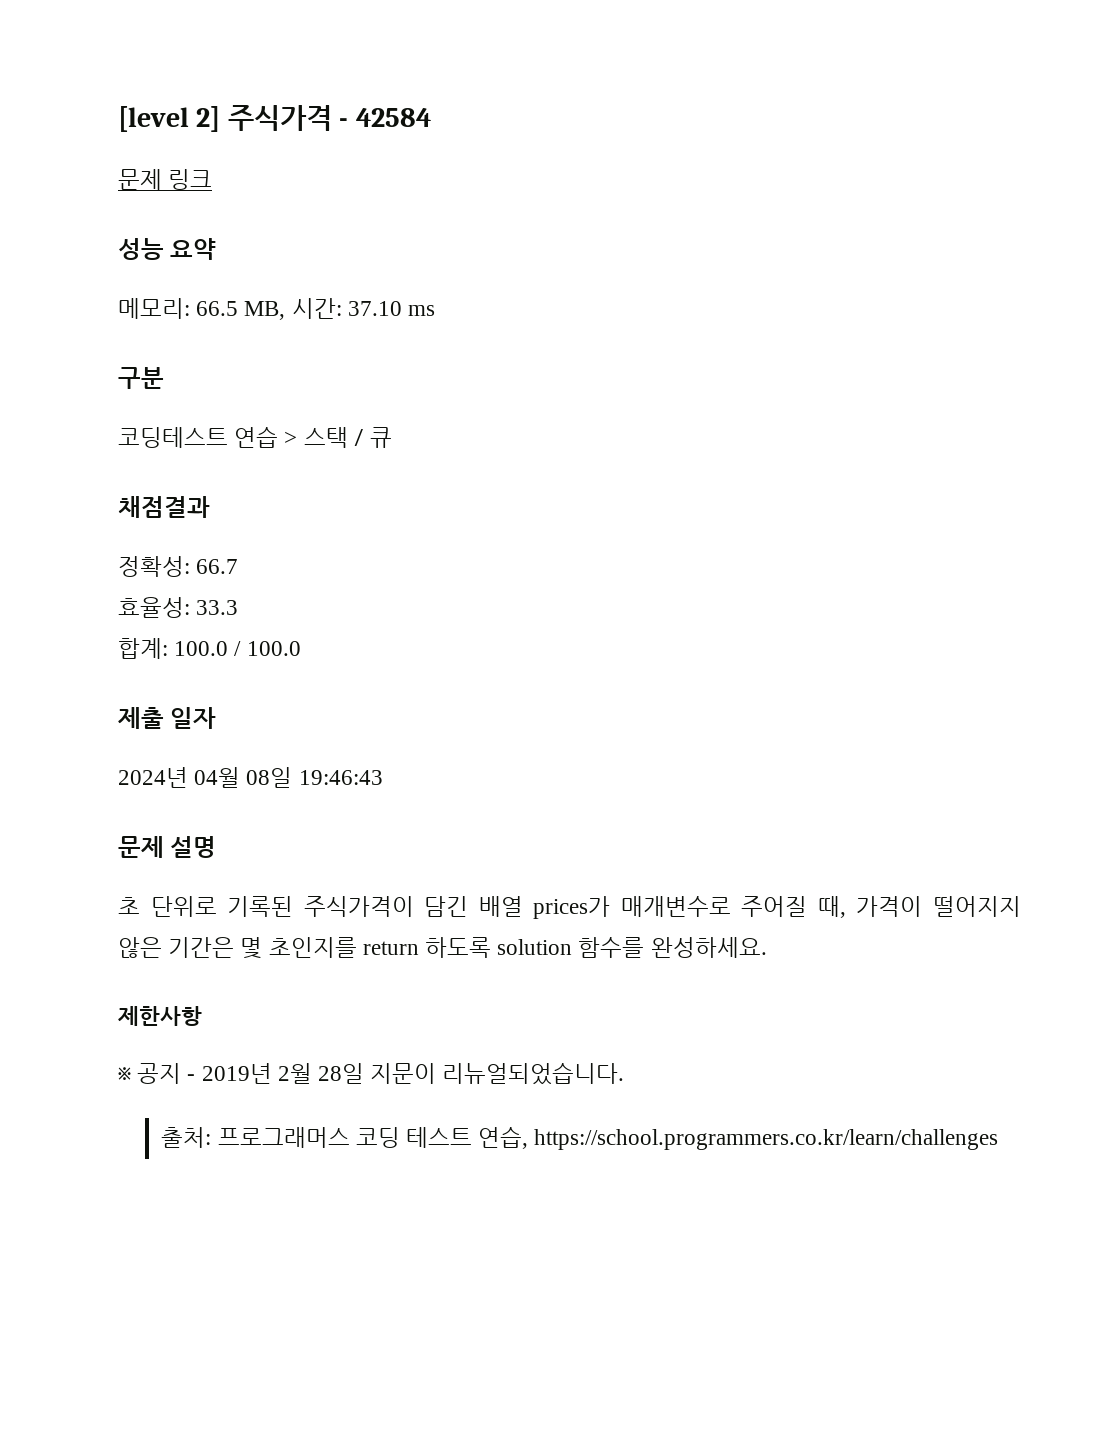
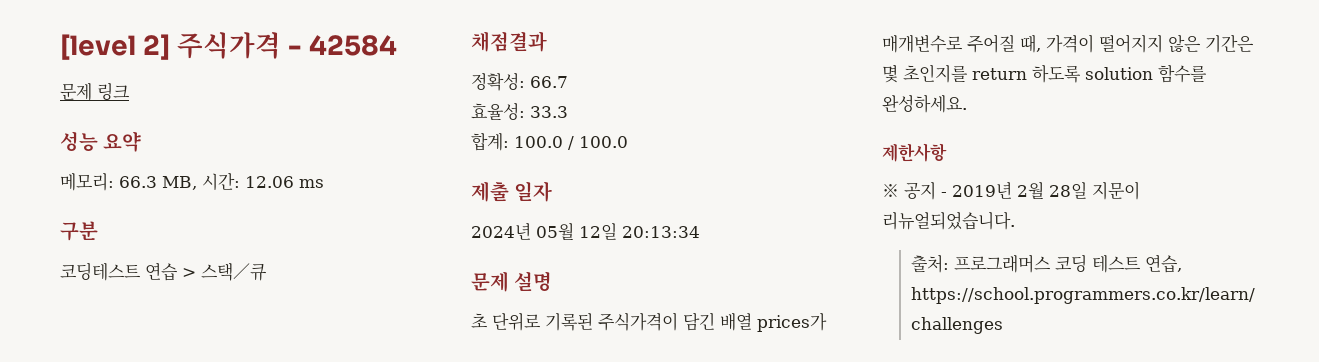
- 메모리: 66.5 MB, 시간: 37.10 ms
+ 메모리: 66.3 MB, 시간: 12.06 ms
- 2024년 04월 08일 19:46:43
+ 2024년 05월 12일 20:13:34

